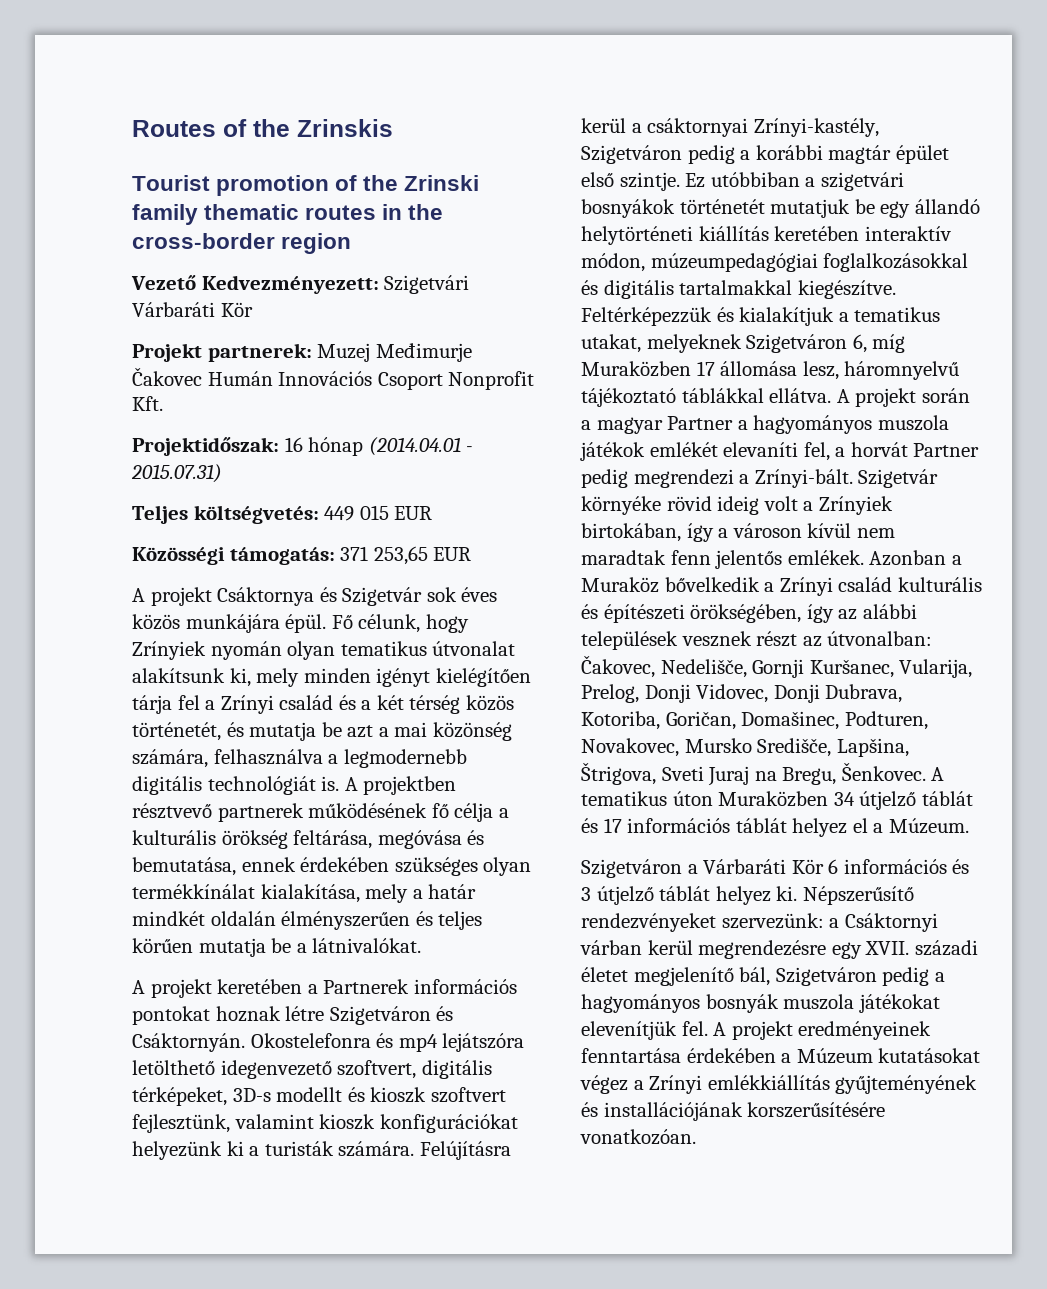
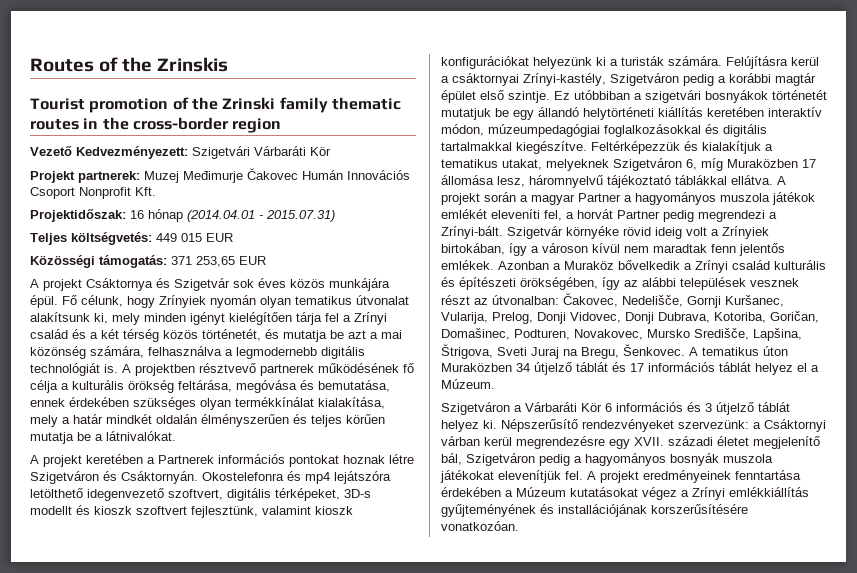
- A projekt során a magyar Partner a hagyományos muszola játékok emlékét elevaníti fel, a horvát Partner pedig megrendezi a Zrínyi-bált.
+ A projekt során a magyar Partner a hagyományos muszola játékok emlékét eleveníti fel, a horvát Partner pedig megrendezi a Zrínyi-bált.

